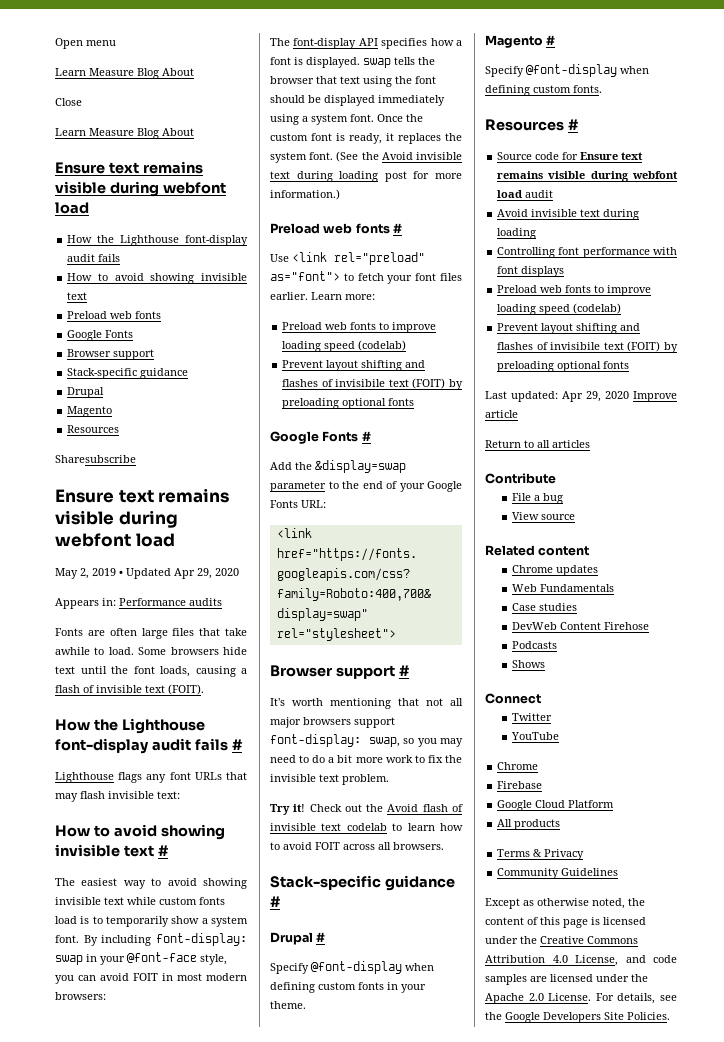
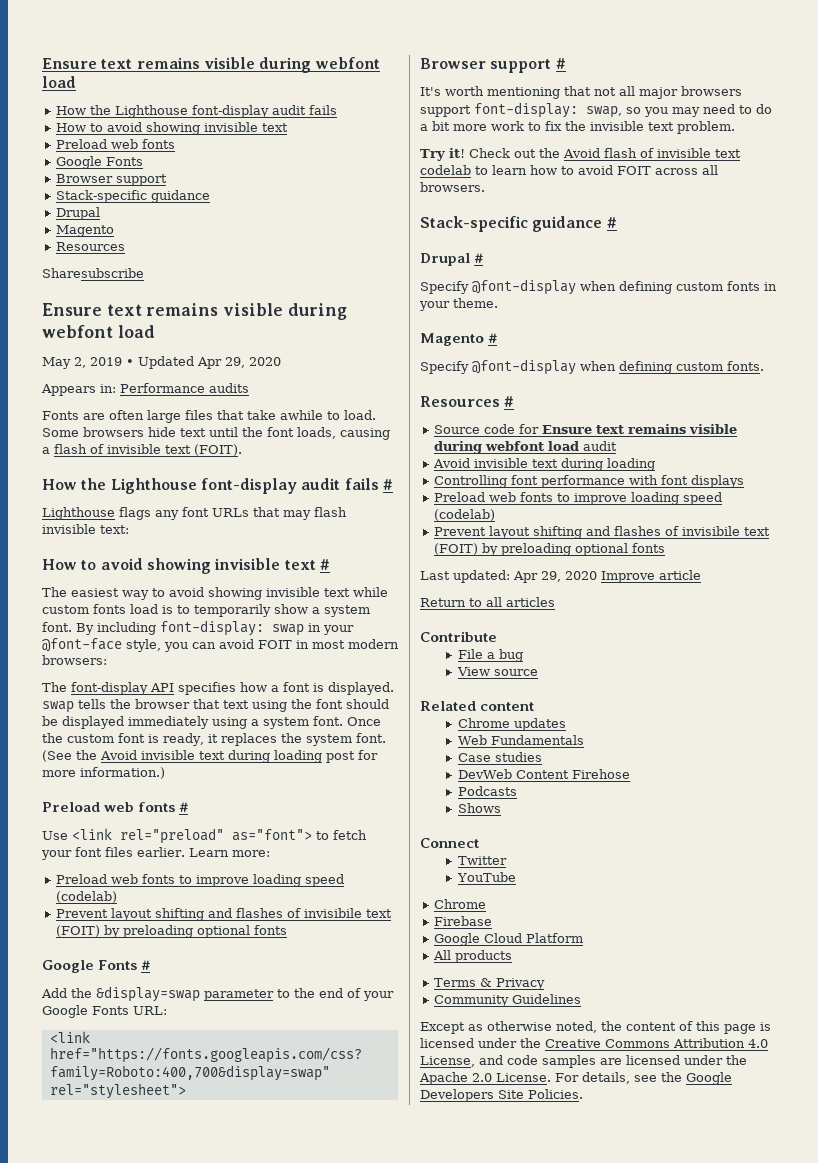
- Open menu
- Learn Measure Blog About
- Close
- Learn Measure Blog About

